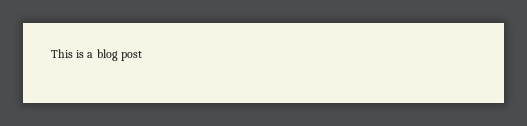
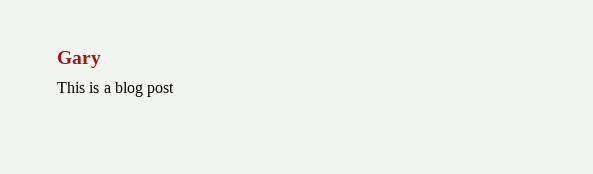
+ Gary

